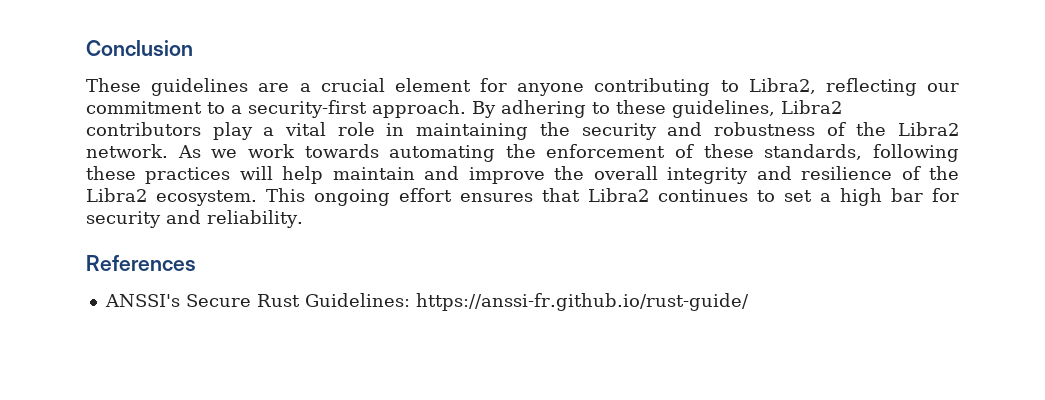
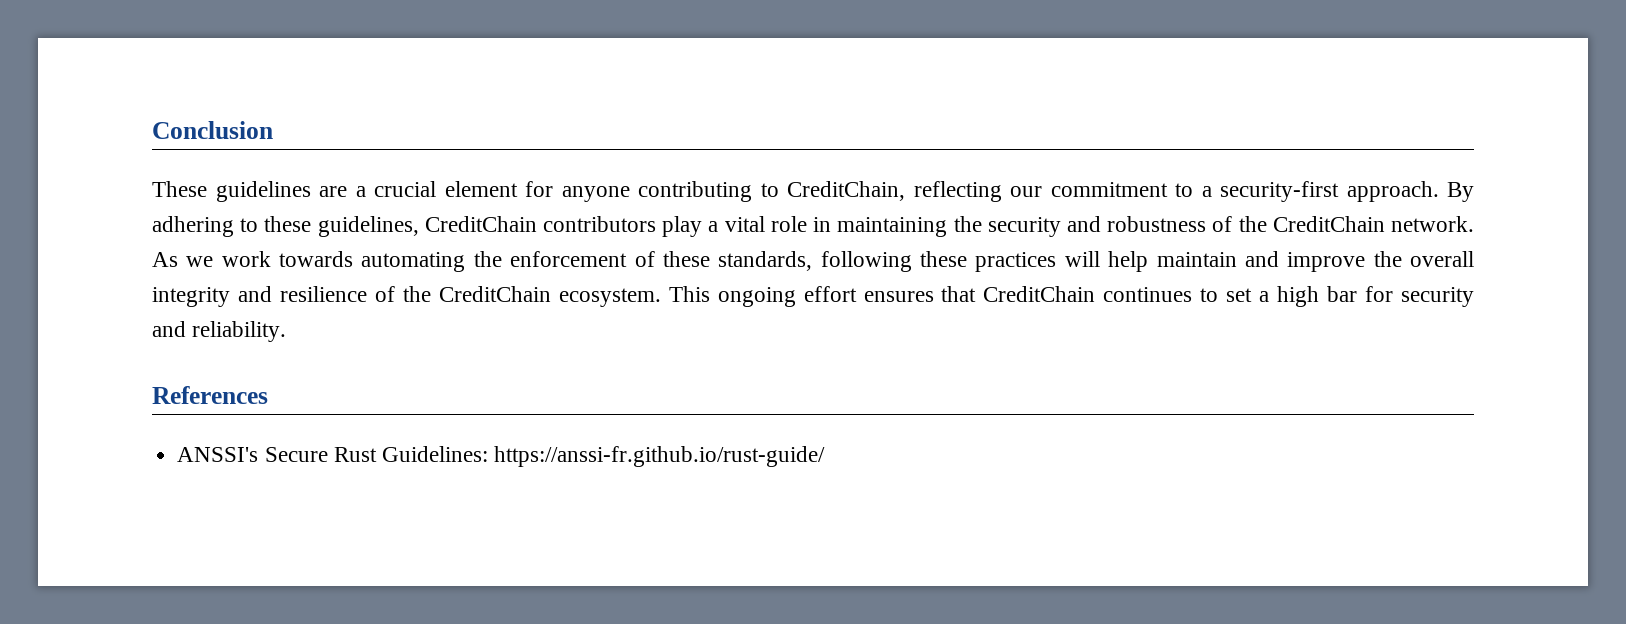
- These guidelines are a crucial element for anyone contributing to Libra2, reflecting our commitment to a security-first approach.
+ These guidelines are a crucial element for anyone contributing to CreditChain, reflecting our commitment to a security-first approach.
- By adhering to these guidelines, Libra2 contributors play a vital role in maintaining the security and robustness of the Libra2 network.
+ By adhering to these guidelines, CreditChain contributors play a vital role in maintaining the security and robustness of the CreditChain network.
- As we work towards automating the enforcement of these standards, following these practices will help maintain and improve the overall integrity and resilience of the Libra2 ecosystem.
+ As we work towards automating the enforcement of these standards, following these practices will help maintain and improve the overall integrity and resilience of the CreditChain ecosystem.
- This ongoing effort ensures that Libra2 continues to set a high bar for security and reliability.
+ This ongoing effort ensures that CreditChain continues to set a high bar for security and reliability.

